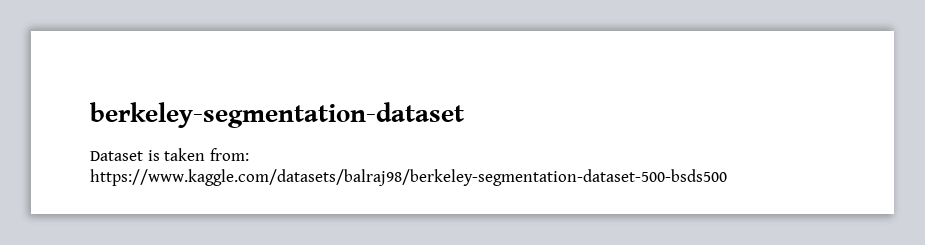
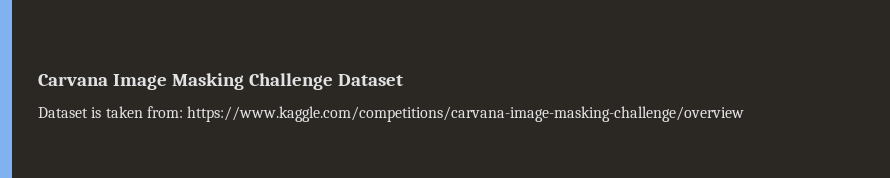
- berkeley-segmentation-dataset
+ Carvana Image Masking Challenge Dataset
- Dataset is taken from: https://www.kaggle.com/datasets/balraj98/berkeley-segmentation-dataset-500-bsds500
+ Dataset is taken from: https://www.kaggle.com/competitions/carvana-image-masking-challenge/overview

